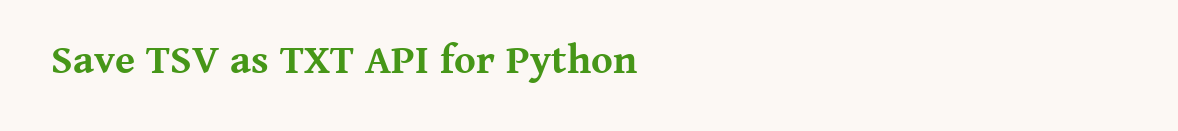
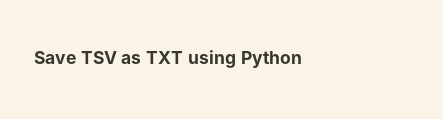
- Save TSV as TXT API for Python
+ Save TSV as TXT using Python

